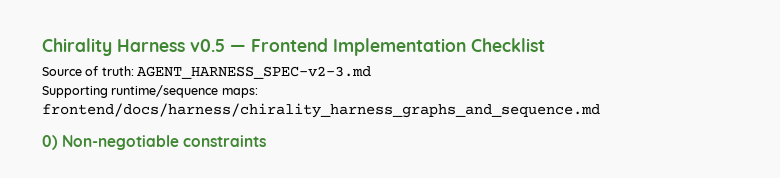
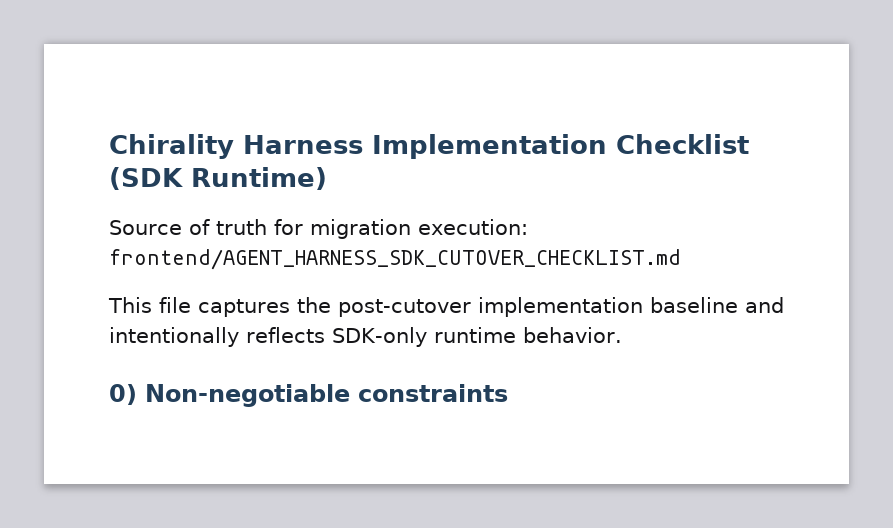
- Chirality Harness v0.5 — Frontend Implementation Checklist
+ Chirality Harness Implementation Checklist (SDK Runtime)
- Source of truth: AGENT_HARNESS_SPEC-v2-3.md
- Supporting runtime/sequence maps: frontend/docs/harness/chirality_harness_graphs_and_sequence.md
+ Source of truth for migration execution: frontend/AGENT_HARNESS_SDK_CUTOVER_CHECKLIST.md
+ This file captures the post-cutover implementation baseline and intentionally reflects SDK-only runtime behavior.

